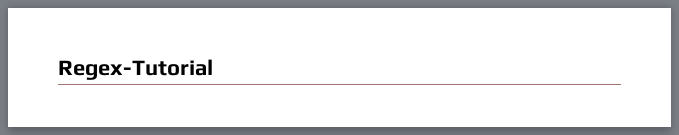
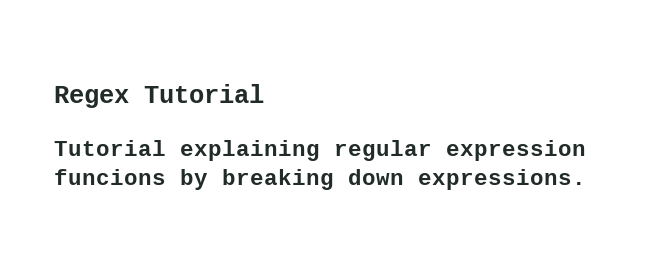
- Regex-Tutorial
+ Regex Tutorial
+ Tutorial explaining regular expression funcions by breaking down expressions.

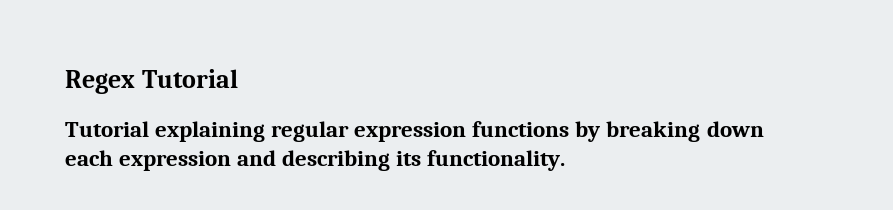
- Tutorial explaining regular expression funcions by breaking down expressions.
+ Tutorial explaining regular expression functions by breaking down each expression and describing its functionality.

